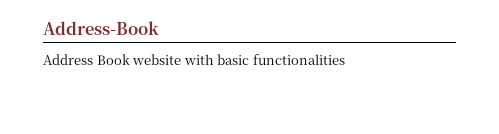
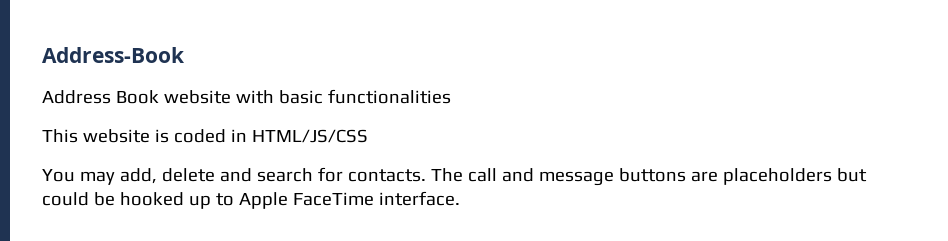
+ This website is coded in HTML/JS/CSS
+ You may add, delete and search for contacts. The call and message buttons are placeholders but could be hooked up to Apple FaceTime interface.

